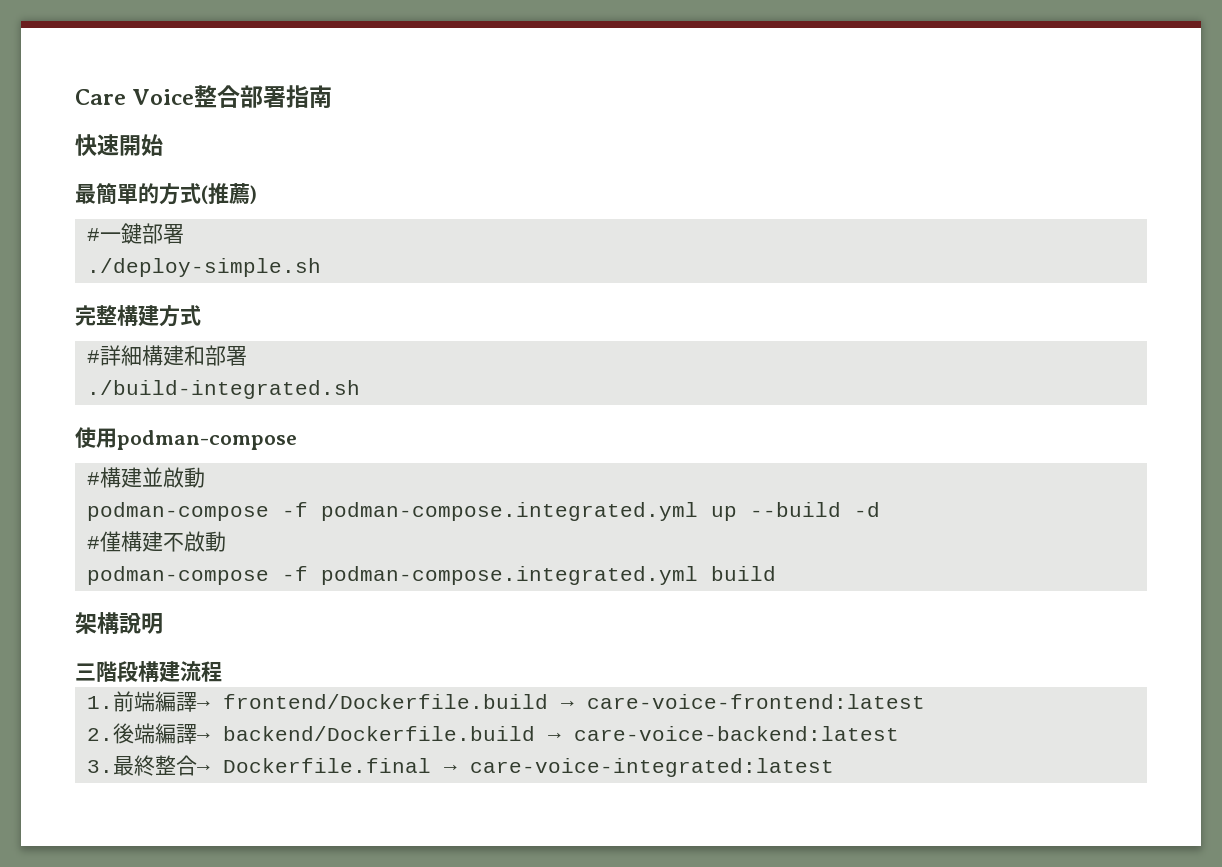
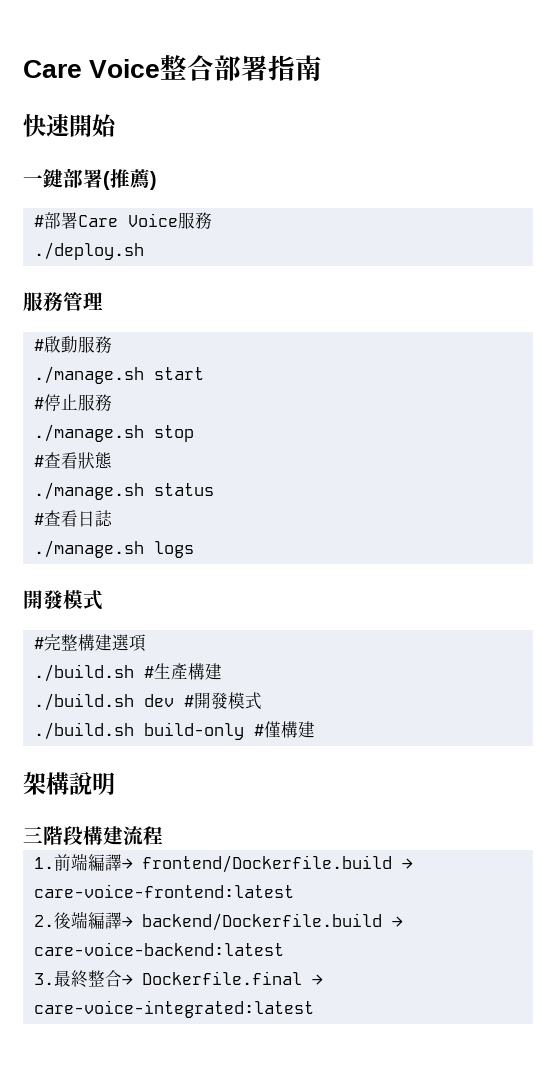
- 最簡單的方式(推薦)
+ 一鍵部署(推薦)
- #一鍵部署
- ./deploy-simple.sh
- 完整構建方式
- #詳細構建和部署
- ./build-integrated.sh
- 使用podman-compose
- #構建並啟動
- podman-compose -f podman-compose.integrated.yml up --build -d
- #僅構建不啟動
- podman-compose -f podman-compose.integrated.yml build
+ #部署Care Voice服務
+ ./deploy.sh
+ 服務管理
+ #啟動服務
+ ./manage.sh start
+ #停止服務
+ ./manage.sh stop
+ #查看狀態
+ ./manage.sh status
+ #查看日誌
+ ./manage.sh logs
+ 開發模式
+ #完整構建選項
+ ./build.sh #生產構建
+ ./build.sh dev #開發模式
+ ./build.sh build-only #僅構建

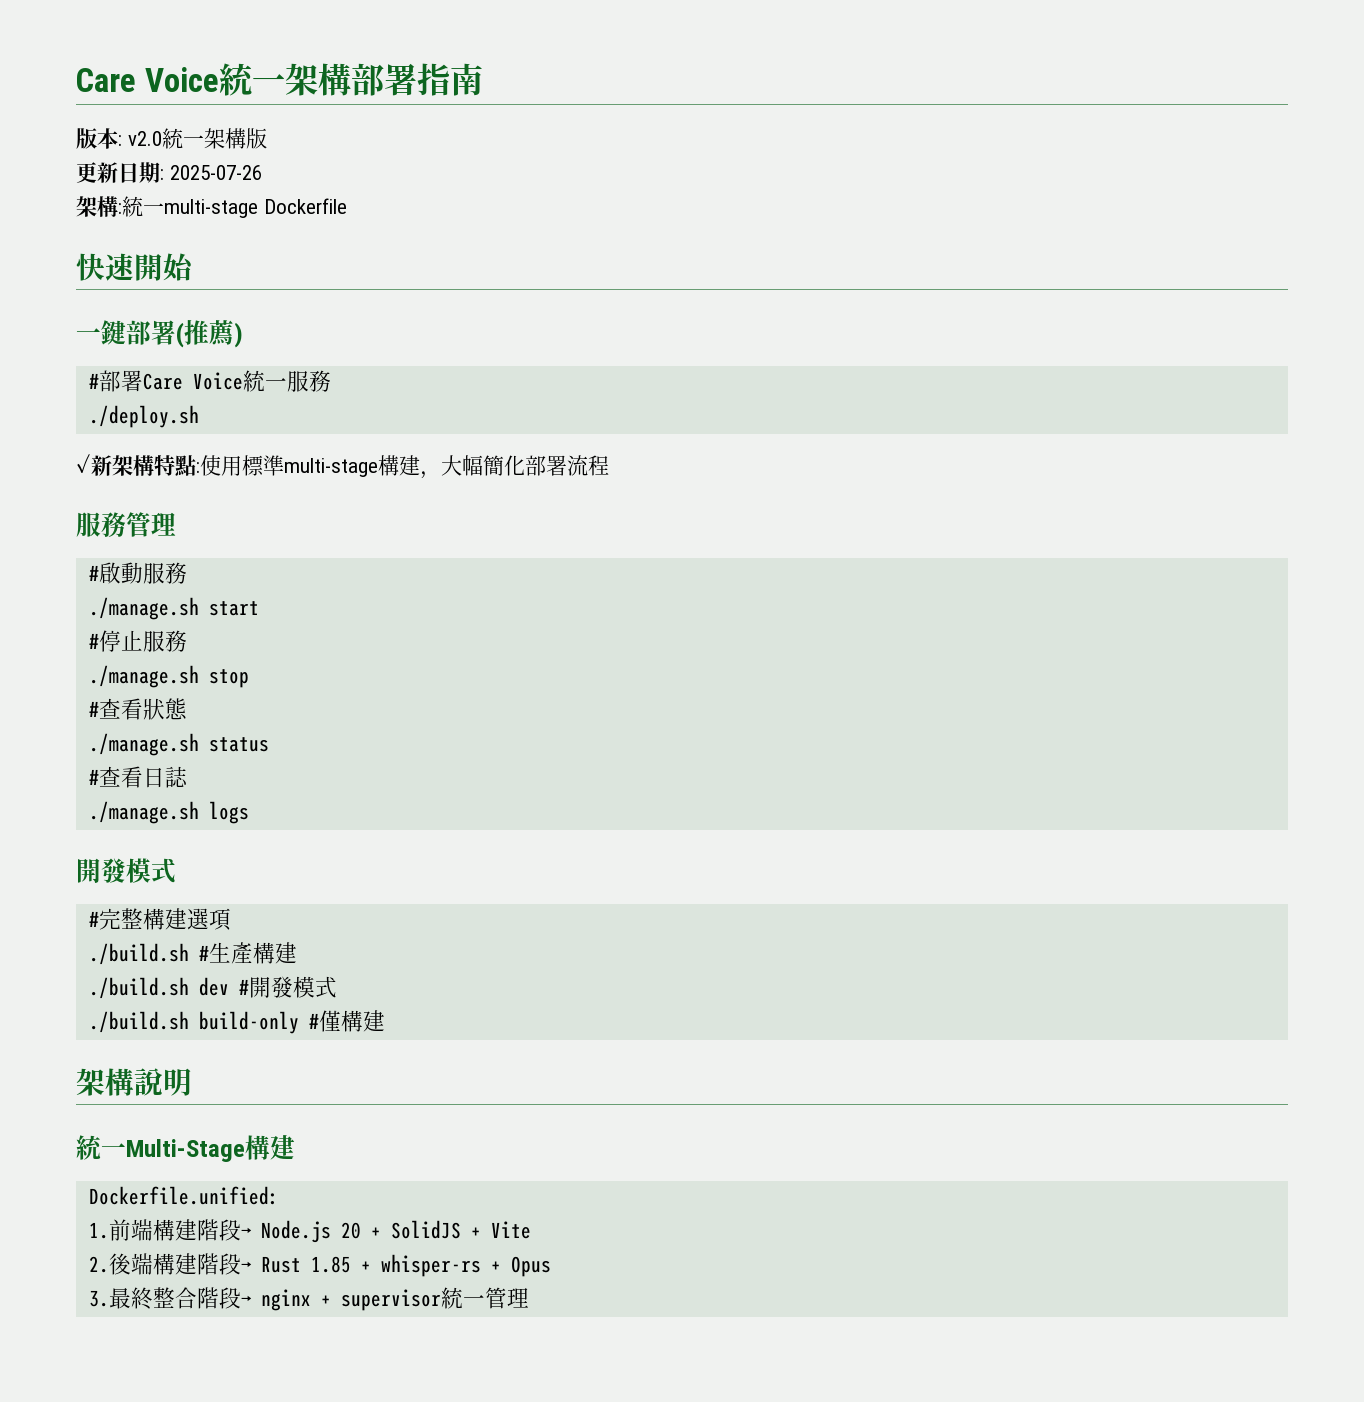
- Care Voice整合部署指南
+ Care Voice統一架構部署指南
+ 版本: v2.0統一架構版
+ 更新日期: 2025-07-26
+ 架構:統一multi-stage Dockerfile
- #部署Care Voice服務
+ #部署Care Voice統一服務
+ ✓新架構特點:使用標準multi-stage構建，大幅簡化部署流程
- 三階段構建流程
+ 統一Multi-Stage構建
+ Dockerfile.unified:
- 1.前端編譯→ frontend/Dockerfile.build → care-voice-frontend:latest
- 2.後端編譯→ backend/Dockerfile.build → care-voice-backend:latest
- 3.最終整合→ Dockerfile.final → care-voice-integrated:latest
+ 1.前端構建階段→ Node.js 20 + SolidJS + Vite
+ 2.後端構建階段→ Rust 1.85 + whisper-rs + Opus
+ 3.最終整合階段→ nginx + supervisor統一管理

